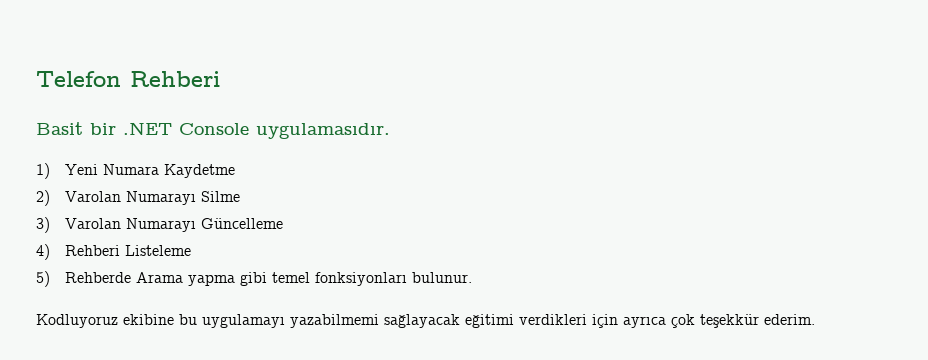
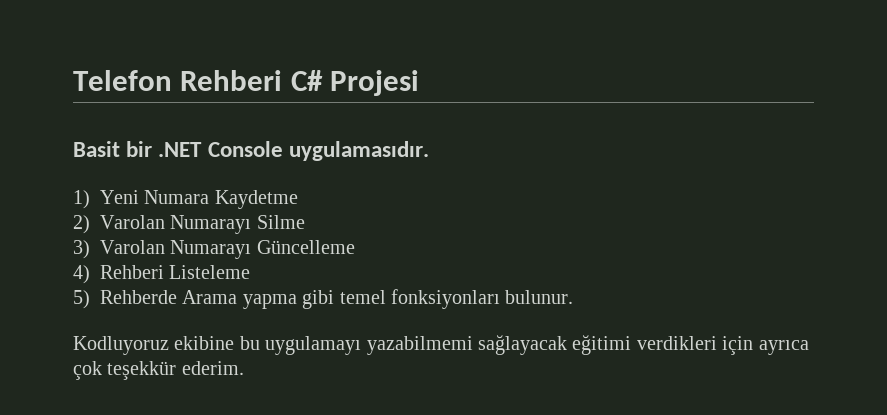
- Telefon Rehberi
+ Telefon Rehberi C# Projesi

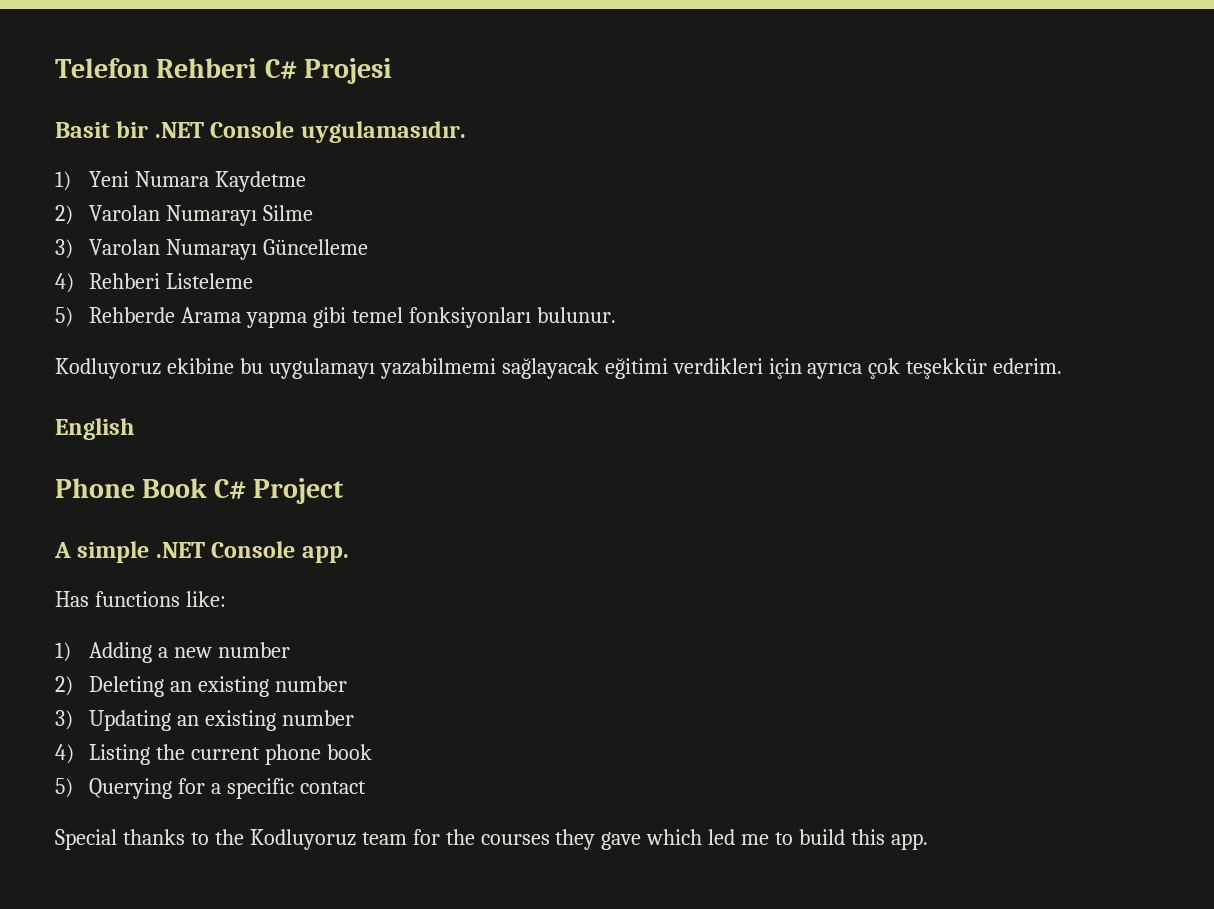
+ English
+ Phone Book C# Project
+ A simple .NET Console app.
+ Has functions like:
+ 1) Adding a new number
+ 2) Deleting an existing number
+ 3) Updating an existing number
+ 4) Listing the current phone book
+ 5) Querying for a specific contact
+ Special thanks to the Kodluyoruz team for the courses they gave which led me to build this app.

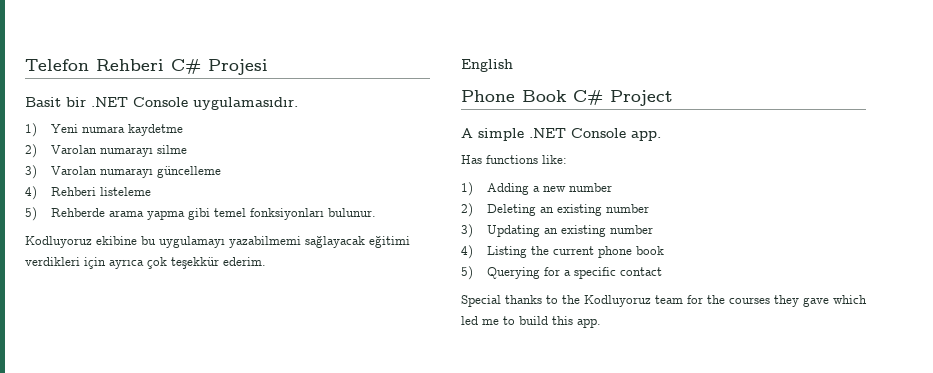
- 1) Yeni Numara Kaydetme
+ 1) Yeni numara kaydetme
- 2) Varolan Numarayı Silme
+ 2) Varolan numarayı silme
- 3) Varolan Numarayı Güncelleme
+ 3) Varolan numarayı güncelleme
- 4) Rehberi Listeleme
+ 4) Rehberi listeleme
- 5) Rehberde Arama yapma gibi temel fonksiyonları bulunur.
+ 5) Rehberde arama yapma gibi temel fonksiyonları bulunur.

